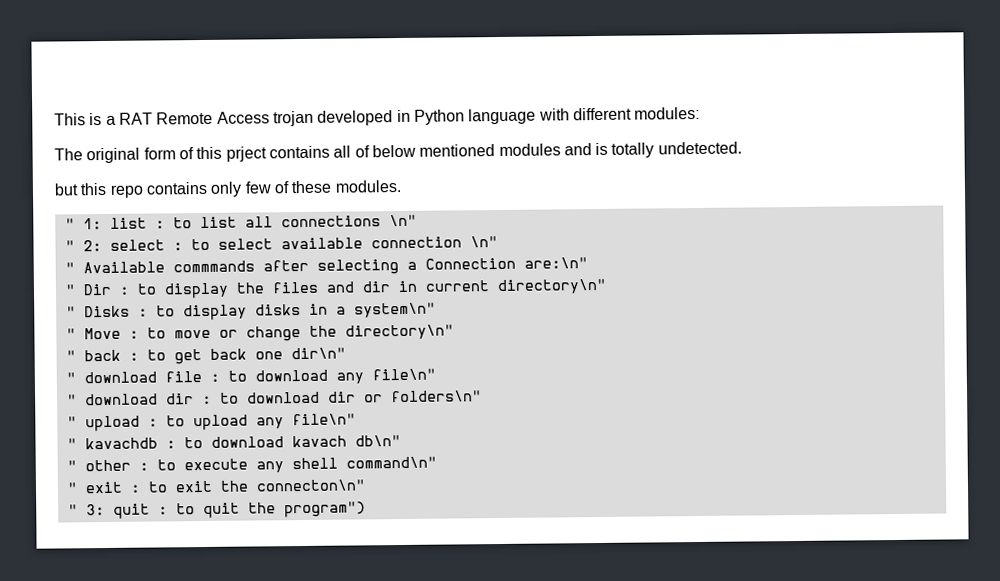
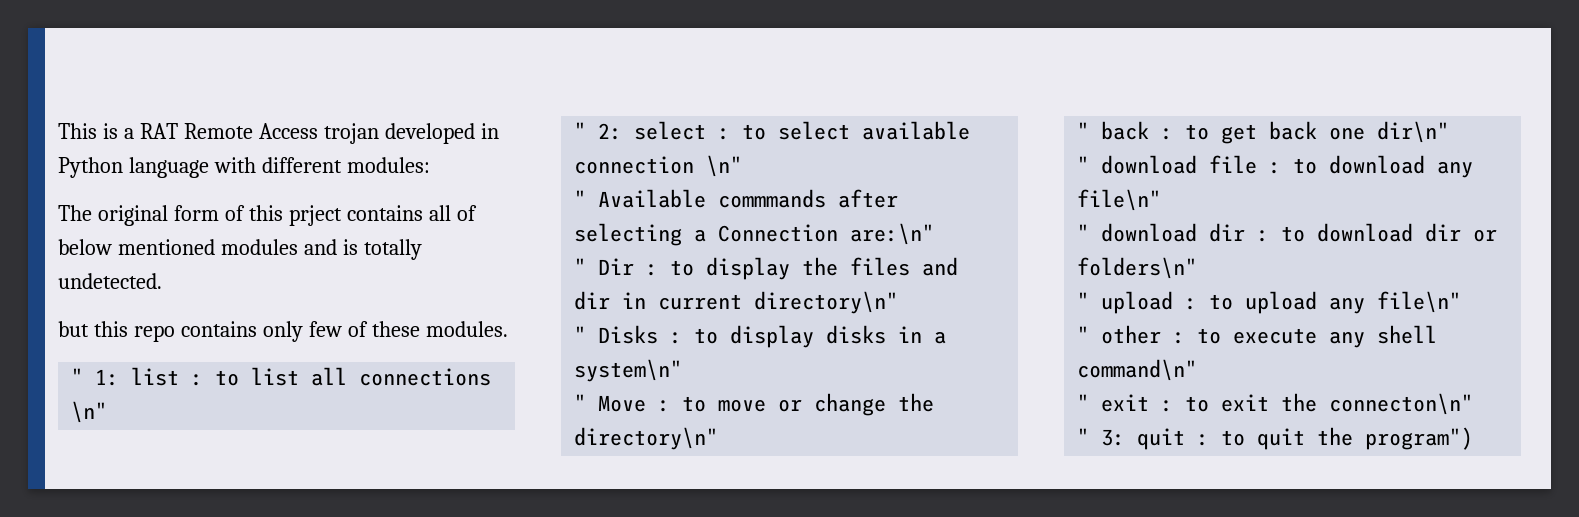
- " kavachdb : to download kavach db\n"

